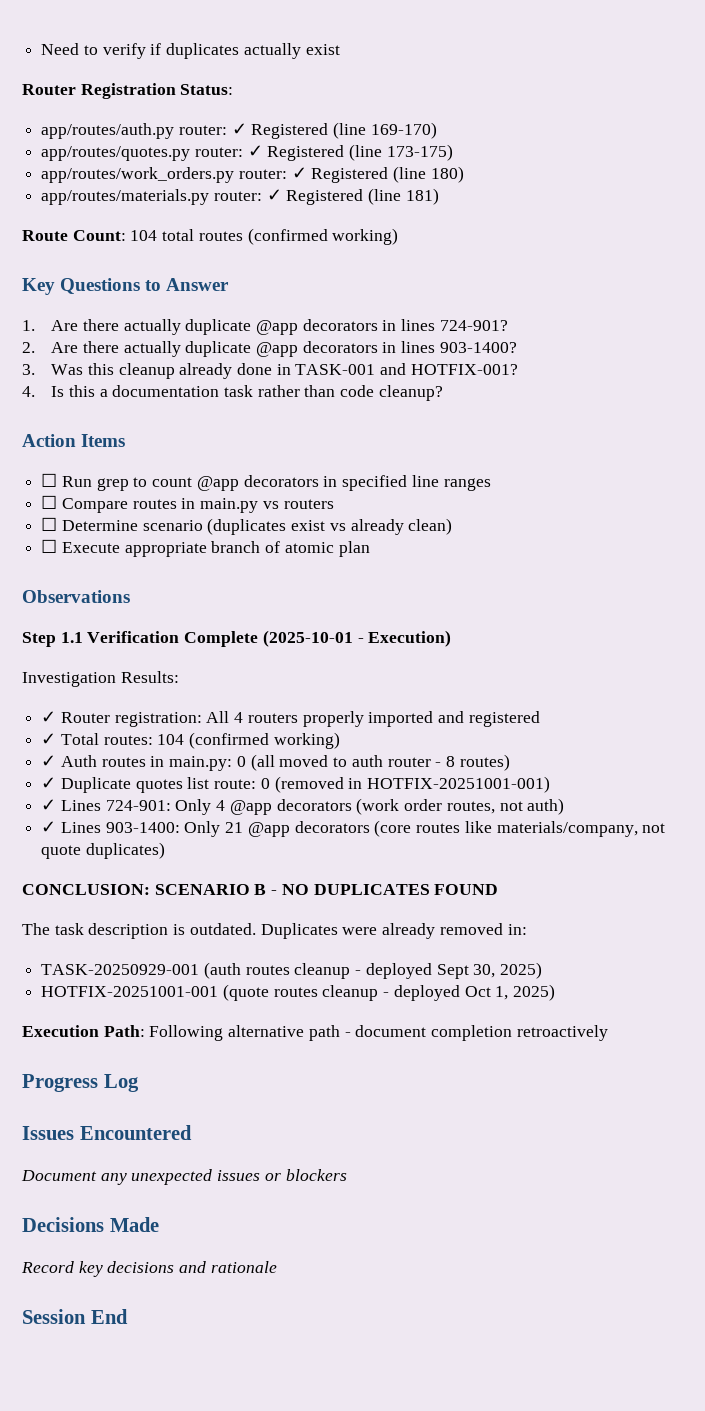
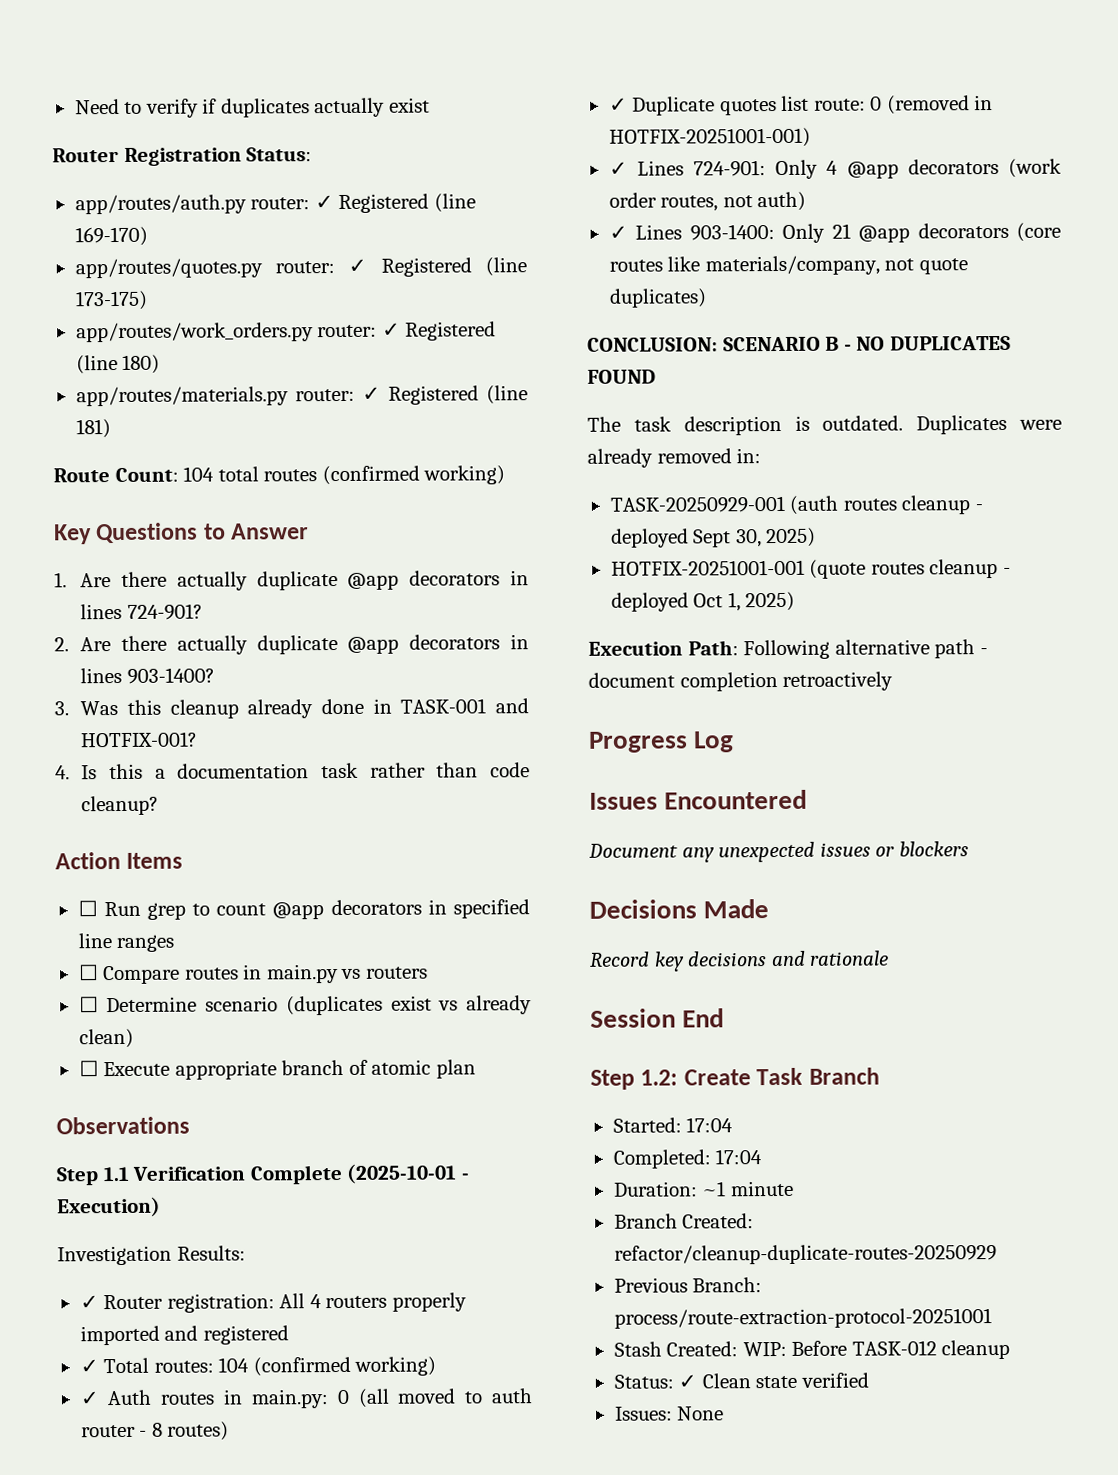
+ Step 1.2: Create Task Branch
+ Started: 17:04
+ Completed: 17:04
+ Duration: ~1 minute
+ Branch Created: refactor/cleanup-duplicate-routes-20250929
+ Previous Branch: process/route-extraction-protocol-20251001
+ Stash Created: WIP: Before TASK-012 cleanup
+ Status: ✓ Clean state verified
+ Issues: None

